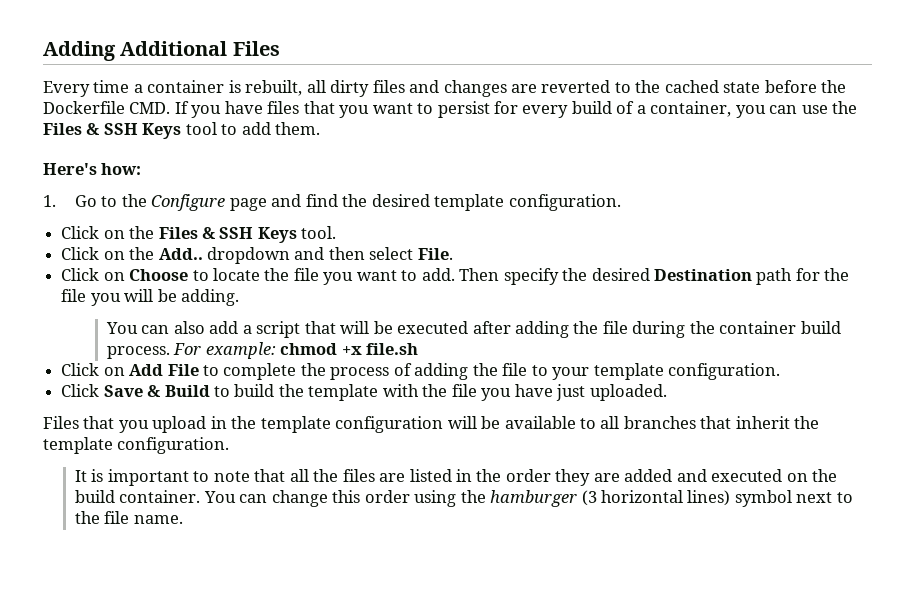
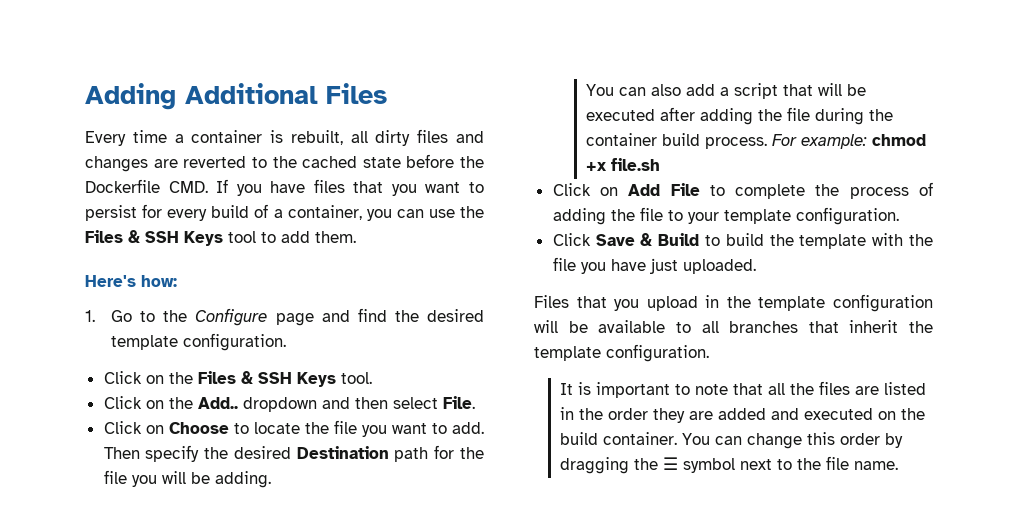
- You can change this order using the hamburger (3 horizontal lines) symbol next to the file name.
+ You can change this order by dragging the ☰ symbol next to the file name.

